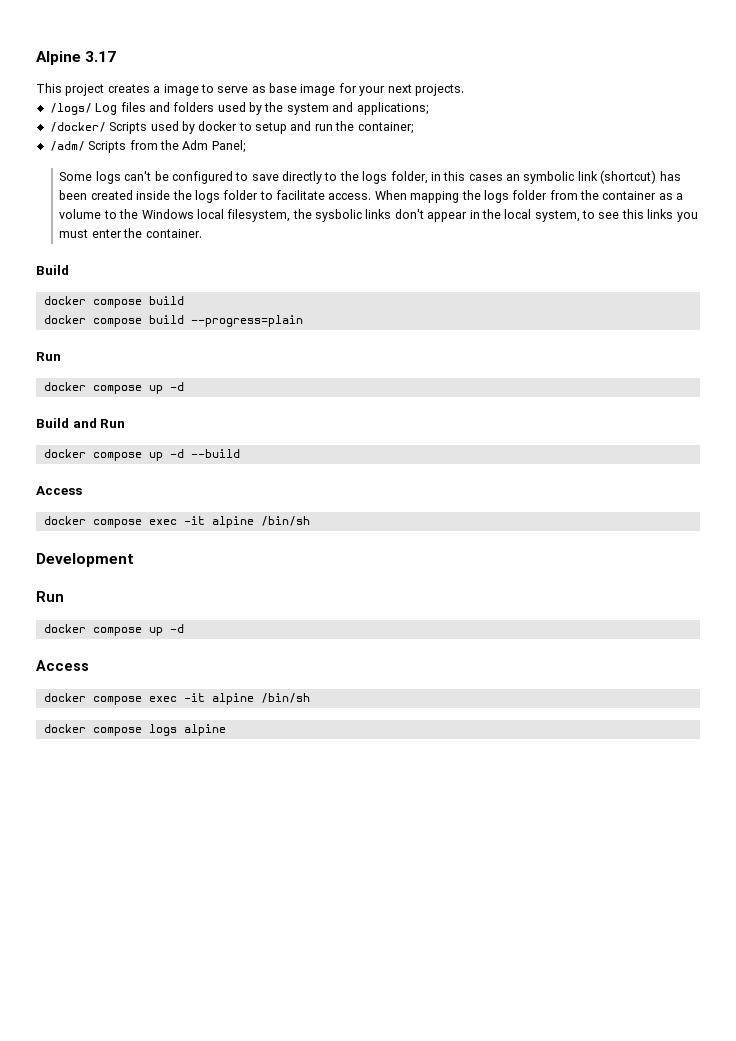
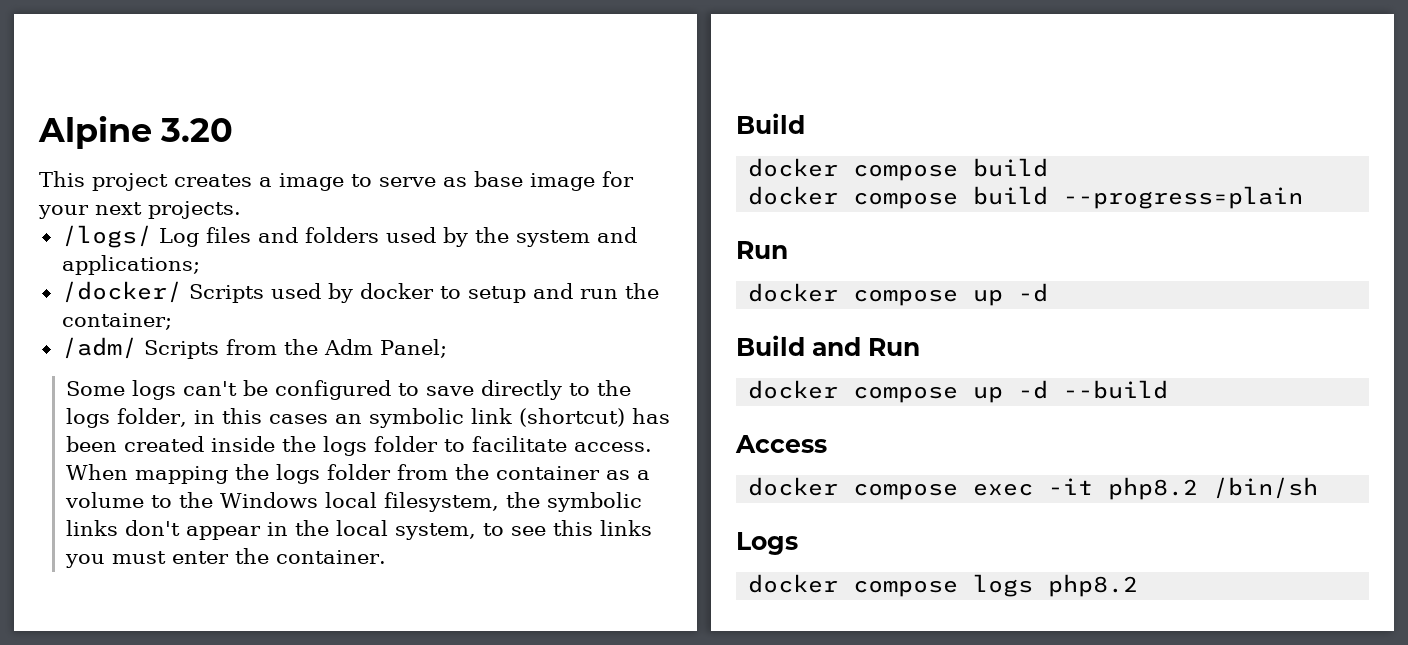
- Alpine 3.17
+ Alpine 3.20
- When mapping the logs folder from the container as a volume to the Windows local filesystem, the sysbolic links don't appear in the local system, to see this links you must enter the container.
+ When mapping the logs folder from the container as a volume to the Windows local filesystem, the symbolic links don't appear in the local system, to see this links you must enter the container.
  docker compose up -d --build
  Access
- docker compose exec -it alpine /bin/sh
- Development
- Run
- docker compose up -d
- Access
- docker compose exec -it alpine /bin/sh
+ docker compose exec -it php8.2 /bin/sh
+ Logs
- docker compose logs alpine
+ docker compose logs php8.2

